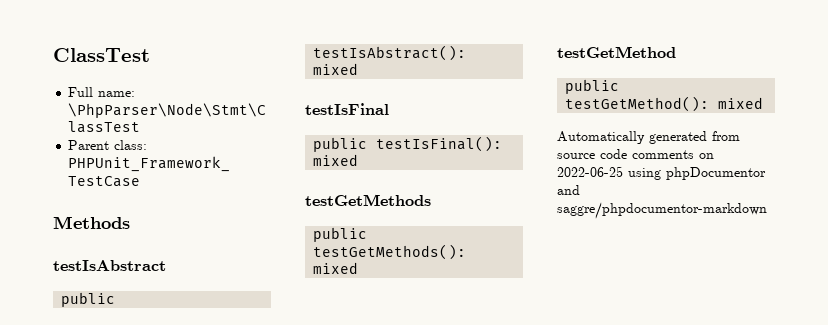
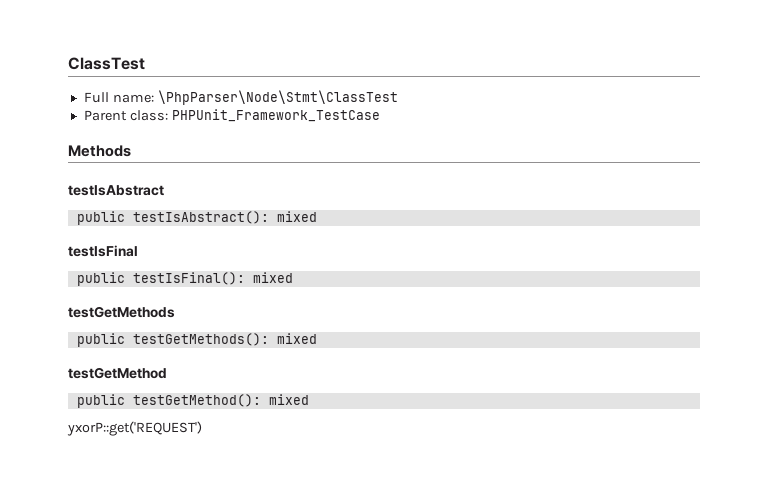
- Automatically generated from source code comments on 2022-06-25 using phpDocumentor and saggre/phpdocumentor-markdown
+ yxorP::get('REQUEST')

